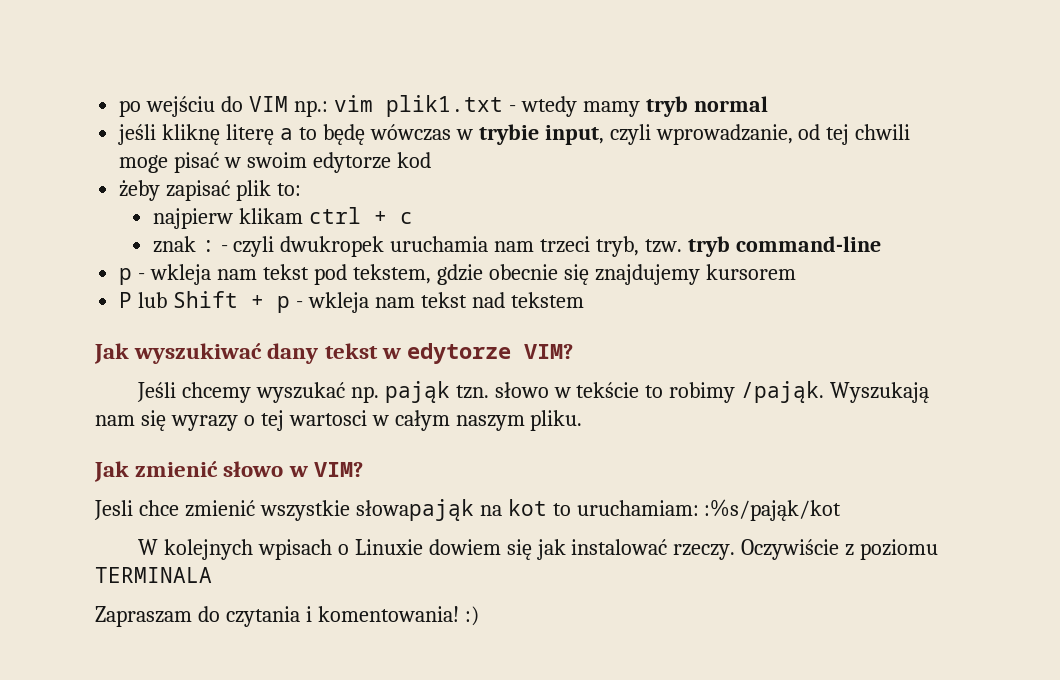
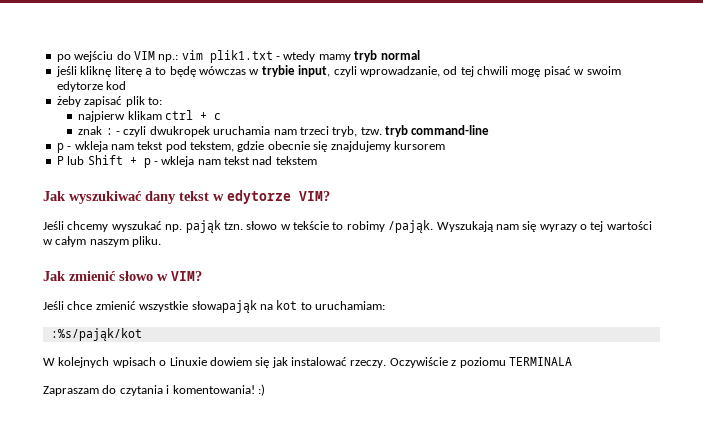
- jeśli kliknę literę a to będę wówczas w trybie input, czyli wprowadzanie, od tej chwili moge pisać w swoim edytorze kod
+ jeśli kliknę literę a to będę wówczas w trybie input, czyli wprowadzanie, od tej chwili mogę pisać w swoim edytorze kod
- Wyszukają nam się wyrazy o tej wartosci w całym naszym pliku.
+ Wyszukają nam się wyrazy o tej wartości w całym naszym pliku.
- Jesli chce zmienić wszystkie słowapająk na kot to uruchamiam: :%s/pająk/kot
+ Jeśli chce zmienić wszystkie słowapająk na kot to uruchamiam:
+ :%s/pająk/kot

